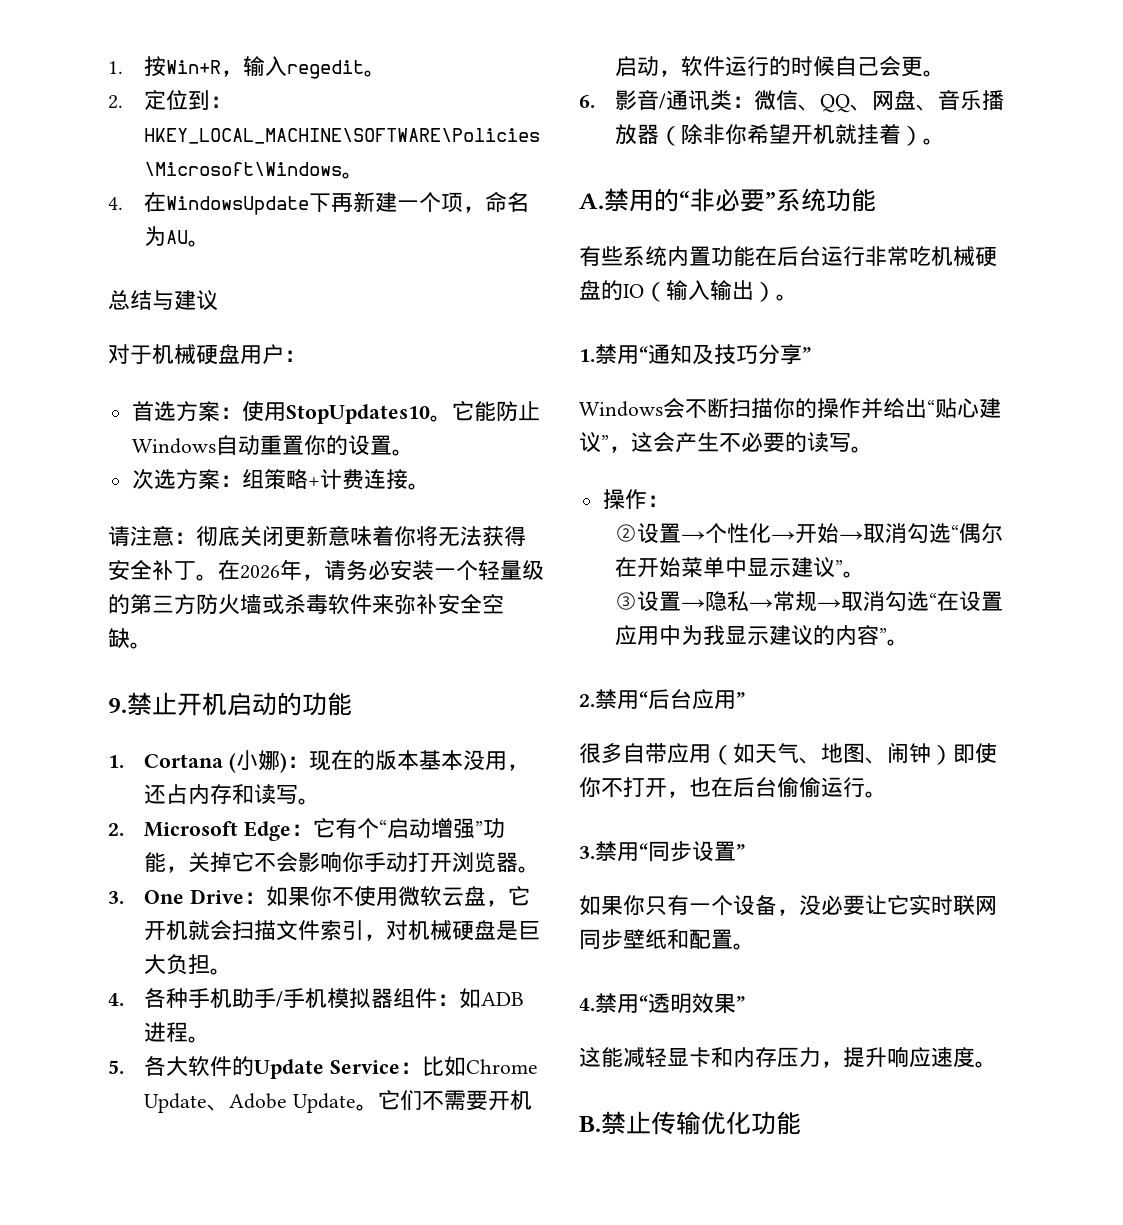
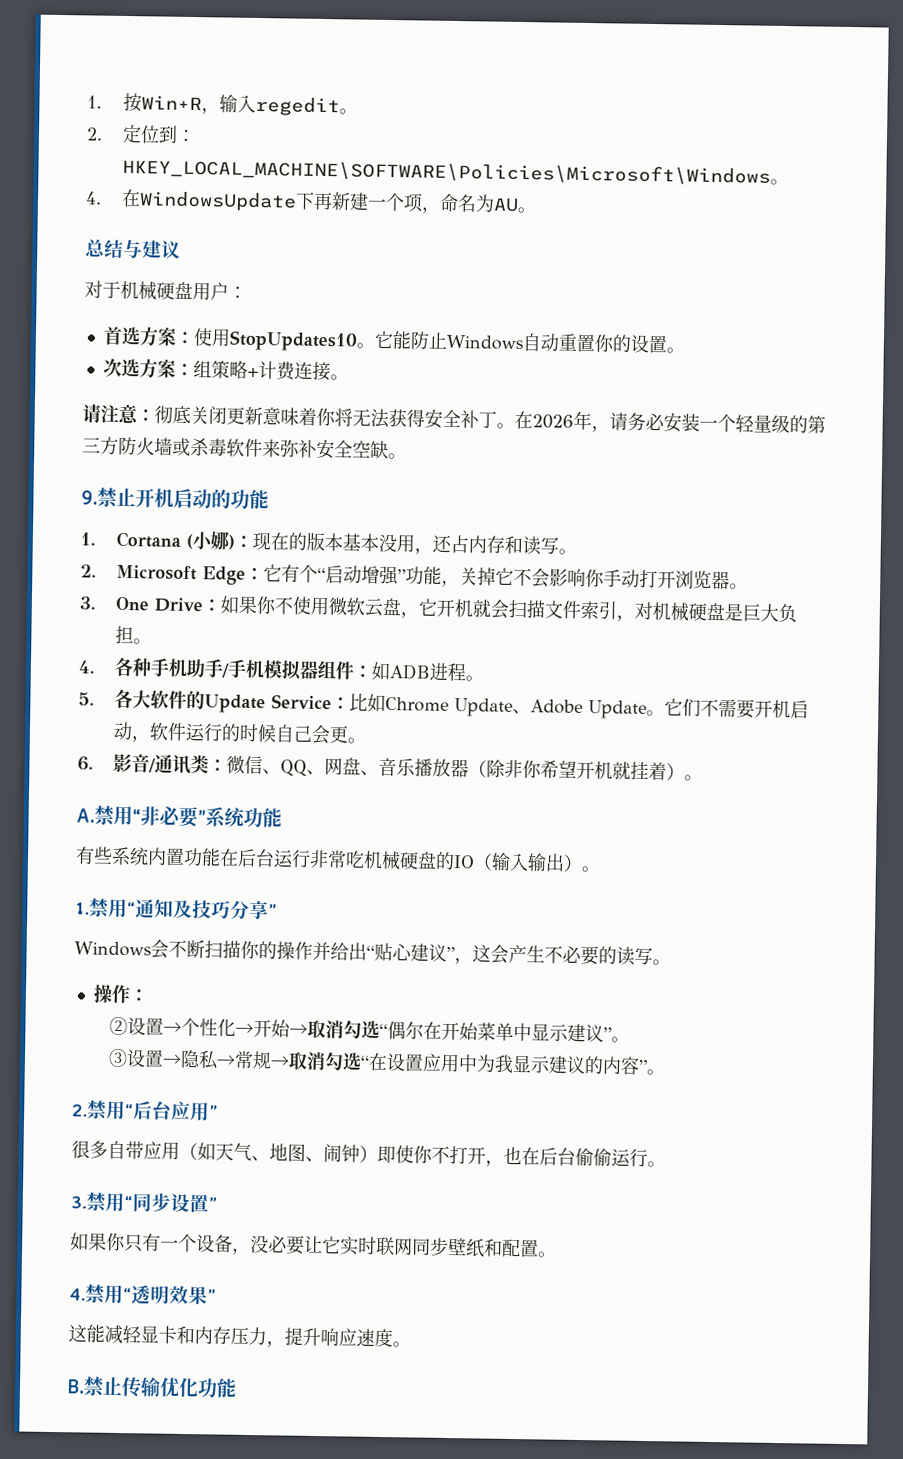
- A.禁用的“非必要”系统功能
+ A.禁用“非必要”系统功能

